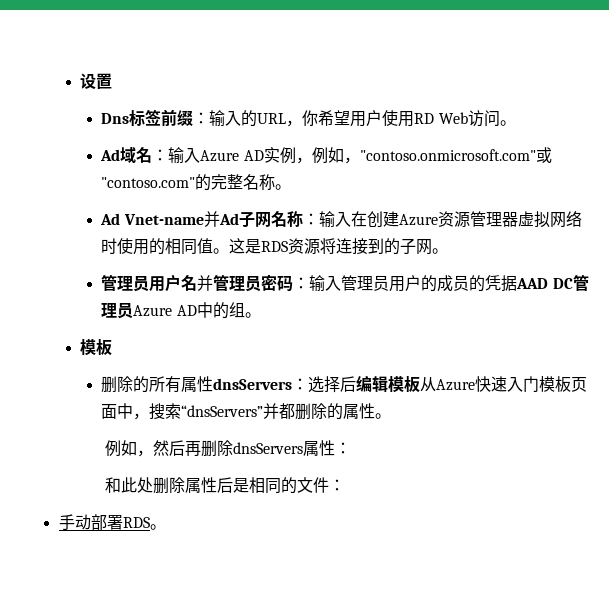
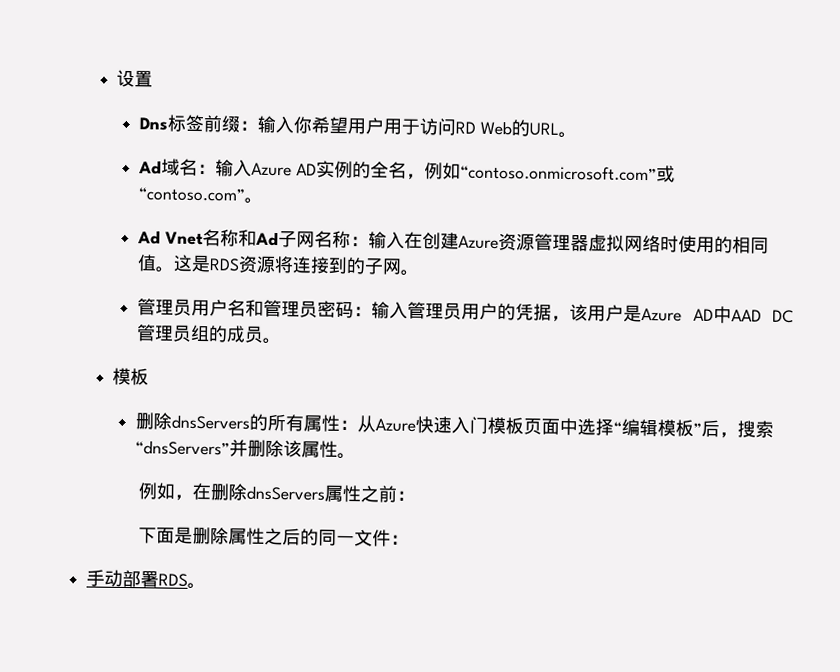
- Dns标签前缀：输入的URL，你希望用户使用RD Web访问。
+ Dns标签前缀：输入你希望用户用于访问RD Web的URL。
- Ad域名：输入Azure AD实例，例如，"contoso.onmicrosoft.com"或"contoso.com"的完整名称。
- Ad Vnet-name并Ad子网名称：输入在创建Azure资源管理器虚拟网络时使用的相同值。
+ Ad域名：输入Azure AD实例的全名，例如“contoso.onmicrosoft.com”或“contoso.com”。
+ Ad Vnet名称和Ad子网名称：输入在创建Azure资源管理器虚拟网络时使用的相同值。
- 管理员用户名并管理员密码：输入管理员用户的成员的凭据AAD DC管理员Azure AD中的组。
+ 管理员用户名和管理员密码：输入管理员用户的凭据，该用户是Azure AD中AAD DC管理员组的成员。
- 删除的所有属性dnsServers：选择后编辑模板从Azure快速入门模板页面中，搜索“dnsServers”并都删除的属性。
+ 删除dnsServers的所有属性：从Azure快速入门模板页面中选择“编辑模板”后，搜索“dnsServers”并删除该属性。
- 例如，然后再删除dnsServers属性：
- 和此处删除属性后是相同的文件：
+ 例如，在删除dnsServers属性之前：
+ 下面是删除属性之后的同一文件：

